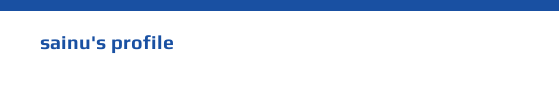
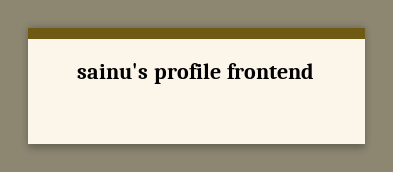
- sainu's profile
+ sainu's profile frontend

